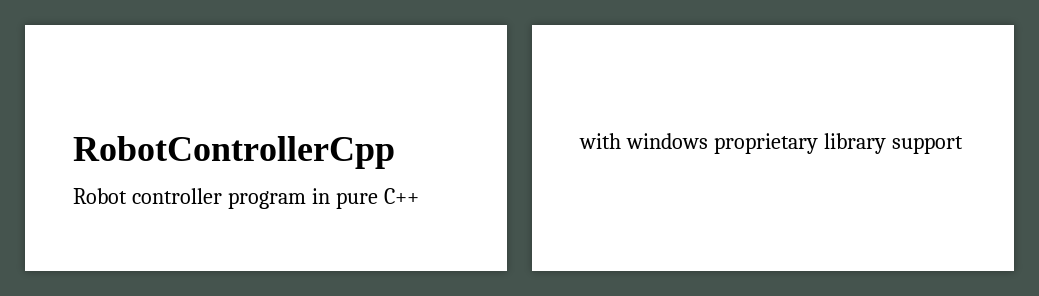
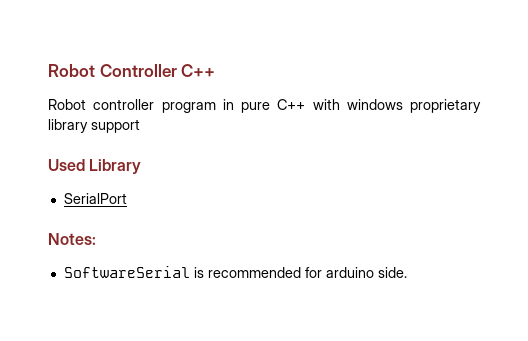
- RobotControllerCpp
+ Robot Controller C++
+ Used Library
+ SerialPort
+ Notes:
+ SoftwareSerial is recommended for arduino side.

